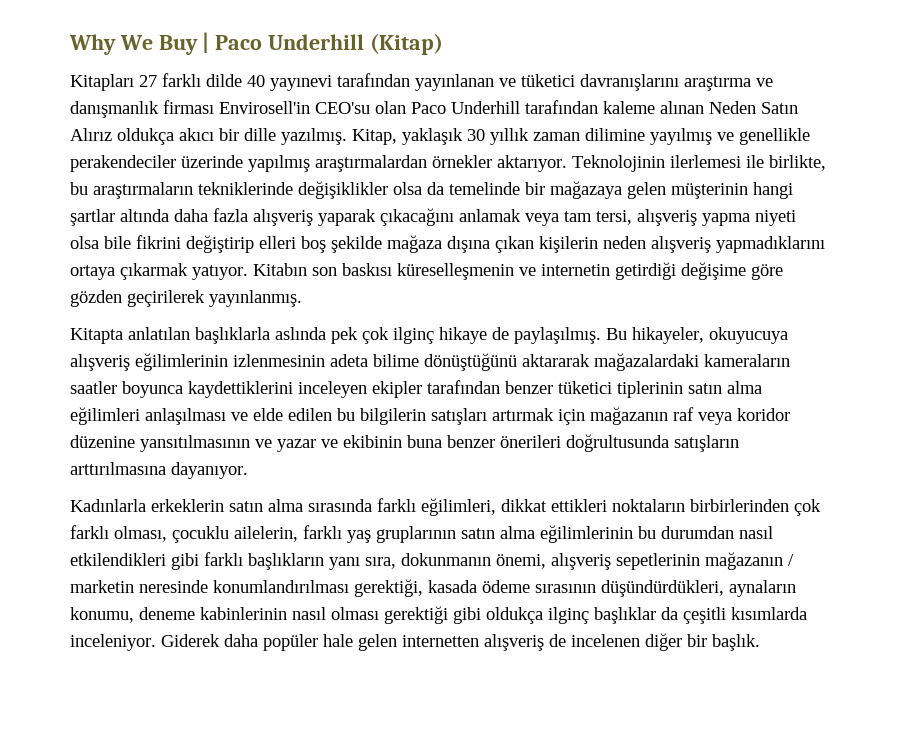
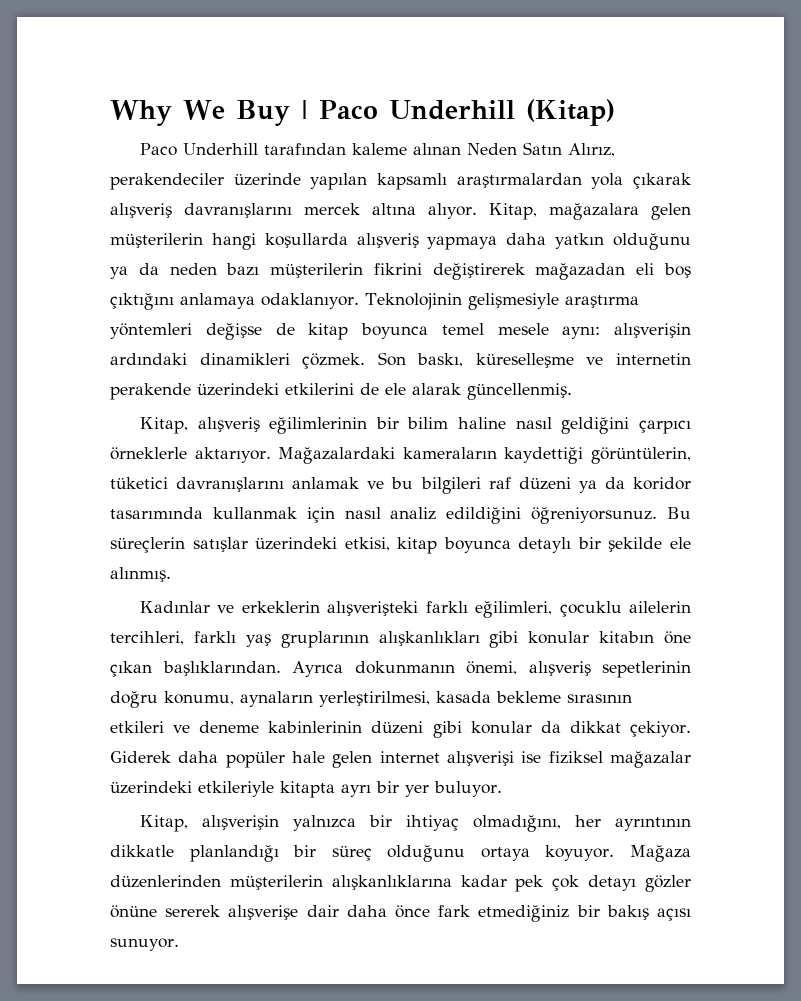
- Kitapları 27 farklı dilde 40 yayınevi tarafından yayınlanan ve tüketici davranışlarını araştırma ve danışmanlık firması Envirosell'in CEO'su olan Paco Underhill tarafından kaleme alınan Neden Satın Alırız oldukça akıcı bir dille yazılmış. Kitap, yaklaşık 30 yıllık zaman dilimine yayılmış ve genellikle perakendeciler üzerinde yapılmış araştırmalardan örnekler aktarıyor. Teknolojinin ilerlemesi ile birlikte, bu araştırmaların tekniklerinde değişiklikler olsa da temelinde bir mağazaya gelen müşterinin hangi şartlar altında daha fazla alışveriş yaparak çıkacağını anlamak veya tam tersi, alışveriş yapma niyeti olsa bile fikrini değiştirip elleri boş şekilde mağaza dışına çıkan kişilerin neden alışveriş yapmadıklarını ortaya çıkarmak yatıyor. Kitabın son baskısı küreselleşmenin ve internetin getirdiği değişime göre gözden geçirilerek yayınlanmış.
- Kitapta anlatılan başlıklarla aslında pek çok ilginç hikaye de paylaşılmış. Bu hikayeler, okuyucuya alışveriş eğilimlerinin izlenmesinin adeta bilime dönüştüğünü aktararak mağazalardaki kameraların saatler boyunca kaydettiklerini inceleyen ekipler tarafından benzer tüketici tiplerinin satın alma eğilimleri anlaşılması ve elde edilen bu bilgilerin satışları artırmak için mağazanın raf veya koridor düzenine yansıtılmasının ve yazar ve ekibinin buna benzer önerileri doğrultusunda satışların arttırılmasına dayanıyor.
- Kadınlarla erkeklerin satın alma sırasında farklı eğilimleri, dikkat ettikleri noktaların birbirlerinden çok farklı olması, çocuklu ailelerin, farklı yaş gruplarının satın alma eğilimlerinin bu durumdan nasıl etkilendikleri gibi farklı başlıkların yanı sıra, dokunmanın önemi, alışveriş sepetlerinin mağazanın / marketin neresinde konumlandırılması gerektiği, kasada ödeme sırasının düşündürdükleri, aynaların konumu, deneme kabinlerinin nasıl olması gerektiği gibi oldukça ilginç başlıklar da çeşitli kısımlarda inceleniyor.
+ Paco Underhill tarafından kaleme alınan Neden Satın Alırız, perakendeciler üzerinde yapılan kapsamlı araştırmalardan yola çıkarak alışveriş davranışlarını mercek altına alıyor. Kitap, mağazalara gelen müşterilerin hangi koşullarda alışveriş yapmaya daha yatkın olduğunu ya da neden bazı müşterilerin fikrini değiştirerek mağazadan eli boş çıktığını anlamaya odaklanıyor. Teknolojinin gelişmesiyle araştırma yöntemleri değişse de kitap boyunca temel mesele aynı: alışverişin ardındaki dinamikleri çözmek. Son baskı, küreselleşme ve internetin perakende üzerindeki etkilerini de ele alarak güncellenmiş.
+ Kitap, alışveriş eğilimlerinin bir bilim haline nasıl geldiğini çarpıcı örneklerle aktarıyor. Mağazalardaki kameraların kaydettiği görüntülerin, tüketici davranışlarını anlamak ve bu bilgileri raf düzeni ya da koridor tasarımında kullanmak için nasıl analiz edildiğini öğreniyorsunuz. Bu süreçlerin satışlar üzerindeki etkisi, kitap boyunca detaylı bir şekilde ele alınmış.
+ Kadınlar ve erkeklerin alışverişteki farklı eğilimleri, çocuklu ailelerin tercihleri, farklı yaş gruplarının alışkanlıkları gibi konular kitabın öne çıkan başlıklarından. Ayrıca dokunmanın önemi, alışveriş sepetlerinin doğru konumu, aynaların yerleştirilmesi, kasada bekleme sırasının etkileri ve deneme kabinlerinin düzeni gibi konular da dikkat çekiyor.
- Giderek daha popüler hale gelen internetten alışveriş de incelenen diğer bir başlık.
+ Giderek daha popüler hale gelen internet alışverişi ise fiziksel mağazalar üzerindeki etkileriyle kitapta ayrı bir yer buluyor.
+ Kitap, alışverişin yalnızca bir ihtiyaç olmadığını, her ayrıntının dikkatle planlandığı bir süreç olduğunu ortaya koyuyor. Mağaza düzenlerinden müşterilerin alışkanlıklarına kadar pek çok detayı gözler önüne sererek alışverişe dair daha önce fark etmediğiniz bir bakış açısı sunuyor.

